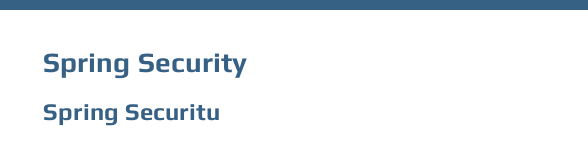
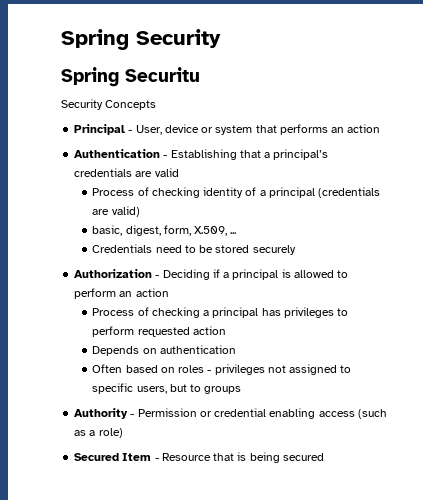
+ Security Concepts
+ Principal - User, device or system that performs an action
+ Authentication - Establishing that a principal’s credentials are valid
+ Process of checking identity of a principal (credentials are valid)
+ basic, digest, form, X.509, ...
+ Credentials need to be stored securely
+ Authorization - Deciding if a principal is allowed to perform an action
+ Process of checking a principal has privileges to perform requested action
+ Depends on authentication
+ Often based on roles - privileges not assigned to specific users, but to groups
+ Authority - Permission or credential enabling access (such as a role)
+ Secured Item - Resource that is being secured

